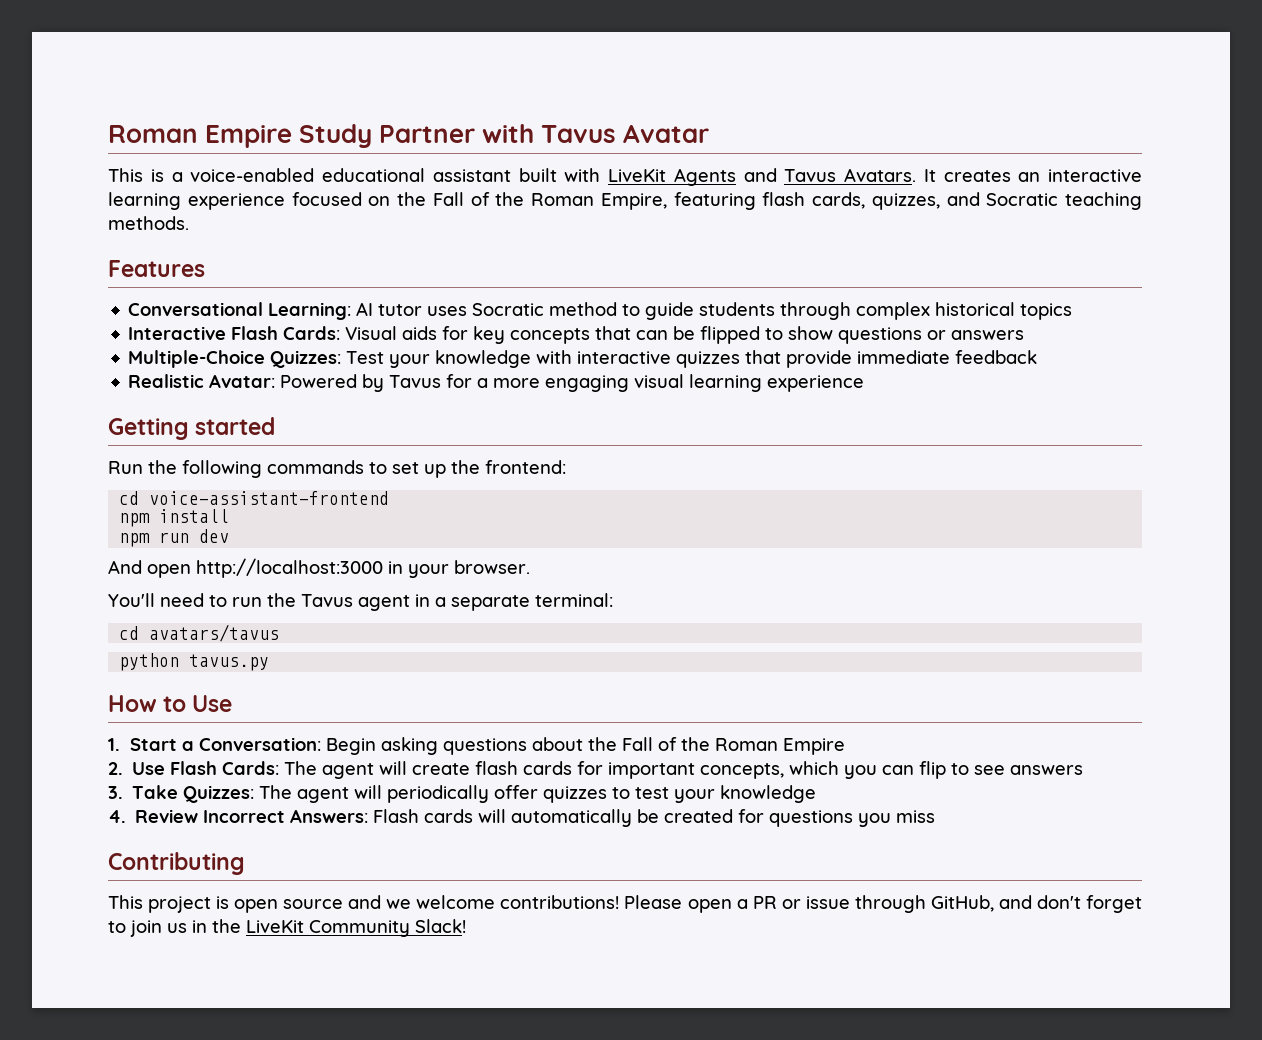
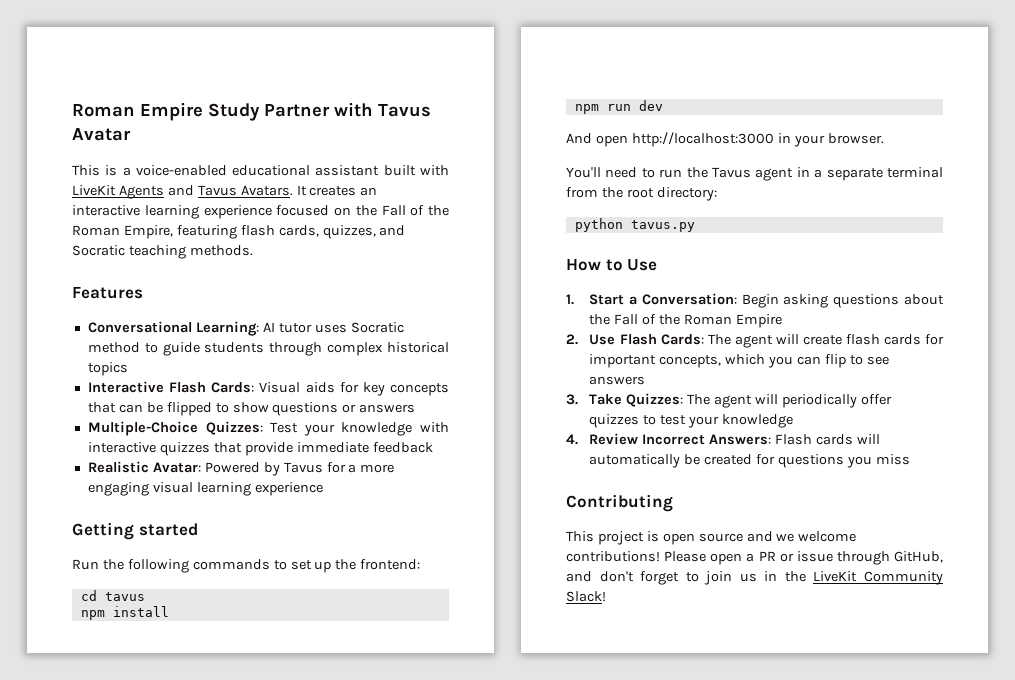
- cd voice-assistant-frontend
+ cd tavus
- You'll need to run the Tavus agent in a separate terminal:
- cd avatars/tavus
+ You'll need to run the Tavus agent in a separate terminal from the root directory:

